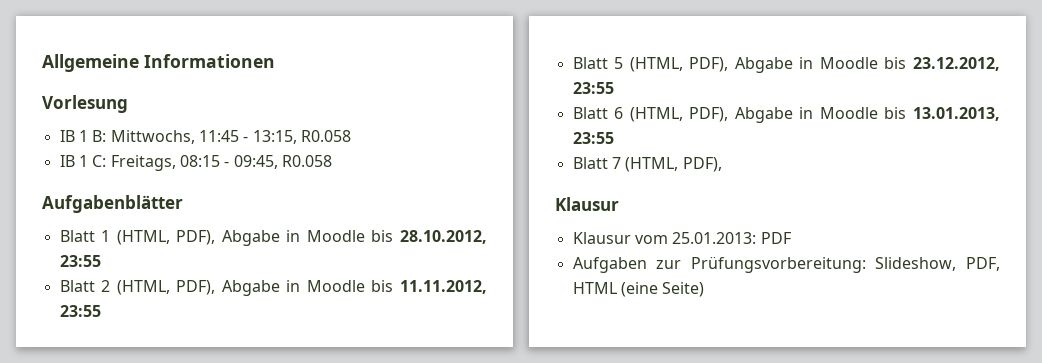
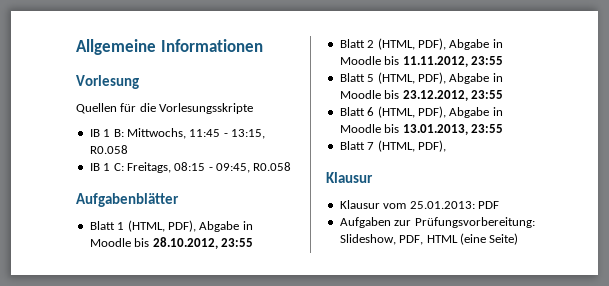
+ Quellen für die Vorlesungsskripte

